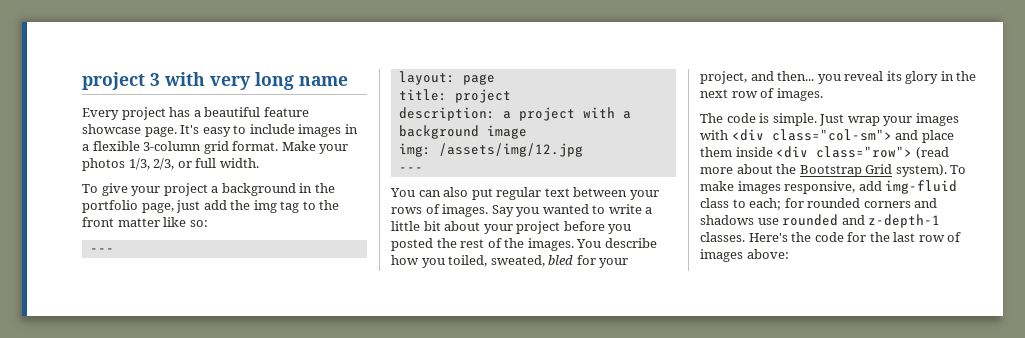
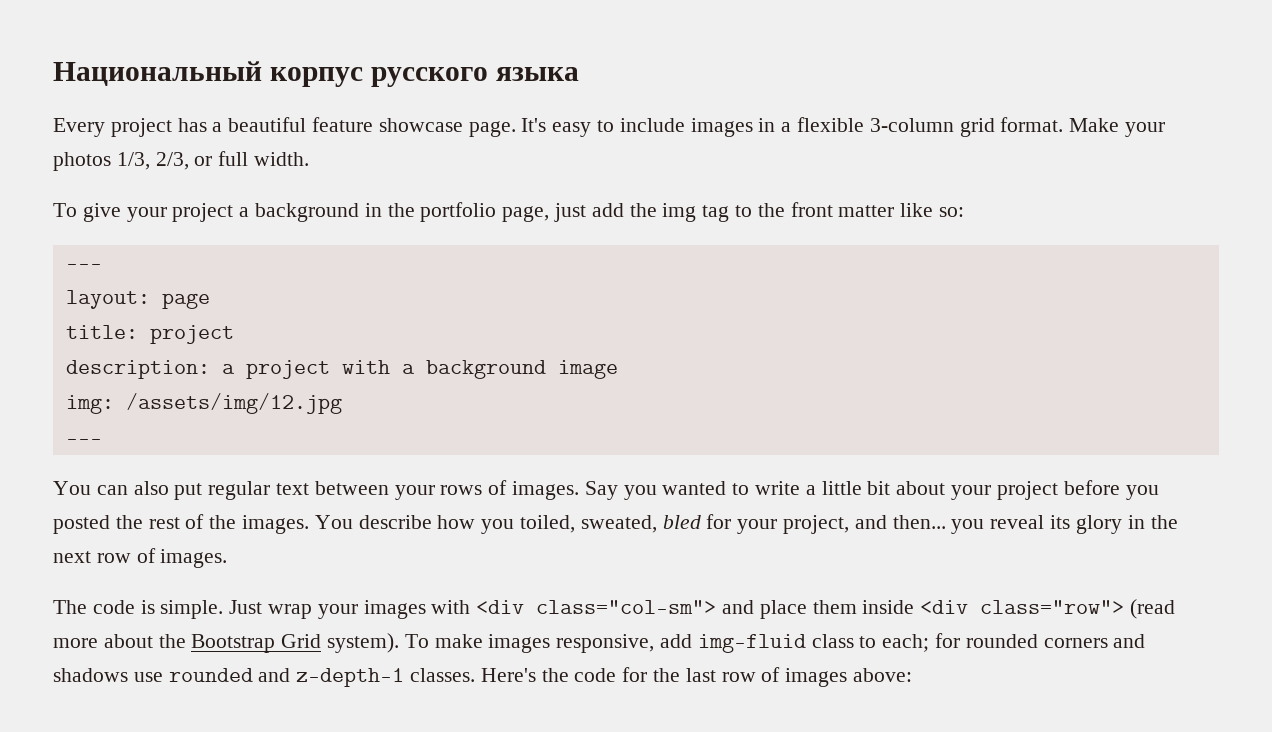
- project 3 with very long name
+ Национальный корпус русского языка

